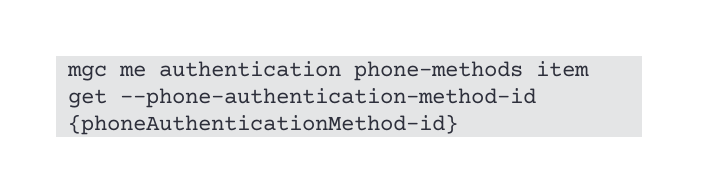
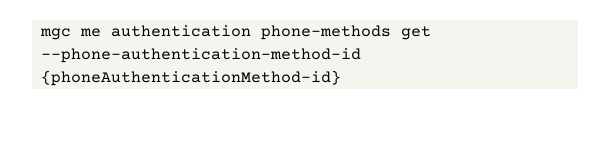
- mgc me authentication phone-methods item get --phone-authentication-method-id {phoneAuthenticationMethod-id}
+ mgc me authentication phone-methods get --phone-authentication-method-id {phoneAuthenticationMethod-id}

